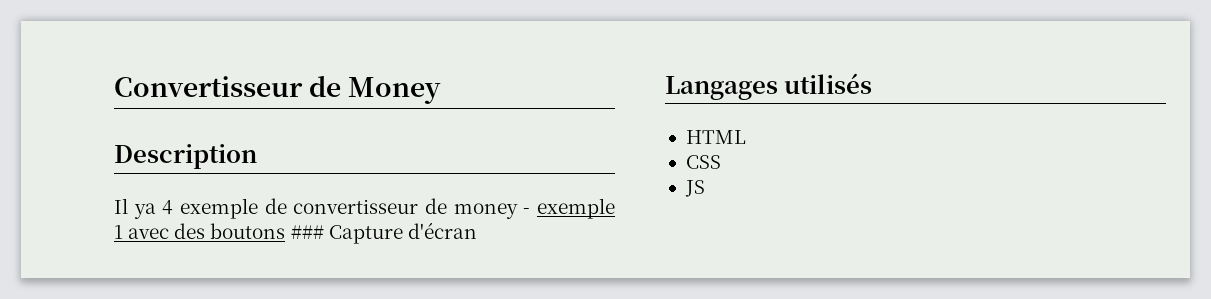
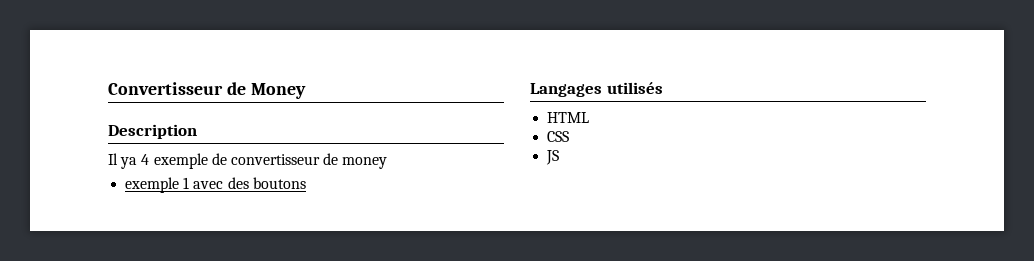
- Il ya 4 exemple de convertisseur de money - exemple 1 avec des boutons ### Capture d'écran
+ Il ya 4 exemple de convertisseur de money
+ exemple 1 avec des boutons

